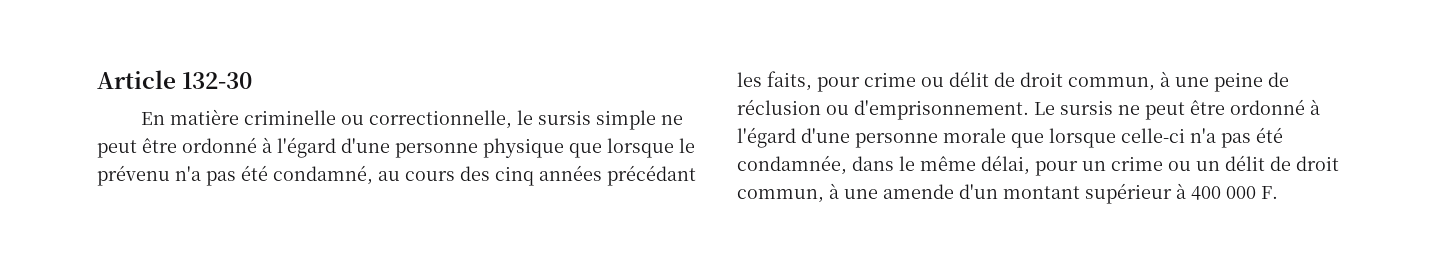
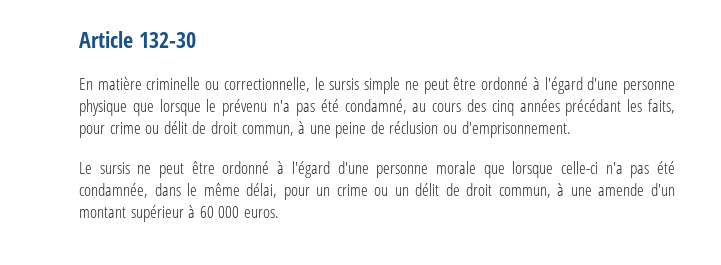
- En matière criminelle ou correctionnelle, le sursis simple ne peut être ordonné à l'égard d'une personne physique que lorsque le prévenu n'a pas été condamné, au cours des cinq années précédant les faits, pour crime ou délit de droit commun, à une peine de réclusion ou d'emprisonnement. Le sursis ne peut être ordonné à l'égard d'une personne morale que lorsque celle-ci n'a pas été condamnée, dans le même délai, pour un crime ou un délit de droit commun, à une amende d'un montant supérieur à 400 000 F.
+ En matière criminelle ou correctionnelle, le sursis simple ne peut être ordonné à l'égard d'une personne physique que lorsque le prévenu n'a pas été condamné, au cours des cinq années précédant les faits, pour crime ou délit de droit commun, à une peine de réclusion ou d'emprisonnement.
+ Le sursis ne peut être ordonné à l'égard d'une personne morale que lorsque celle-ci n'a pas été condamnée, dans le même délai, pour un crime ou un délit de droit commun, à une amende d'un montant supérieur à 60 000 euros.

